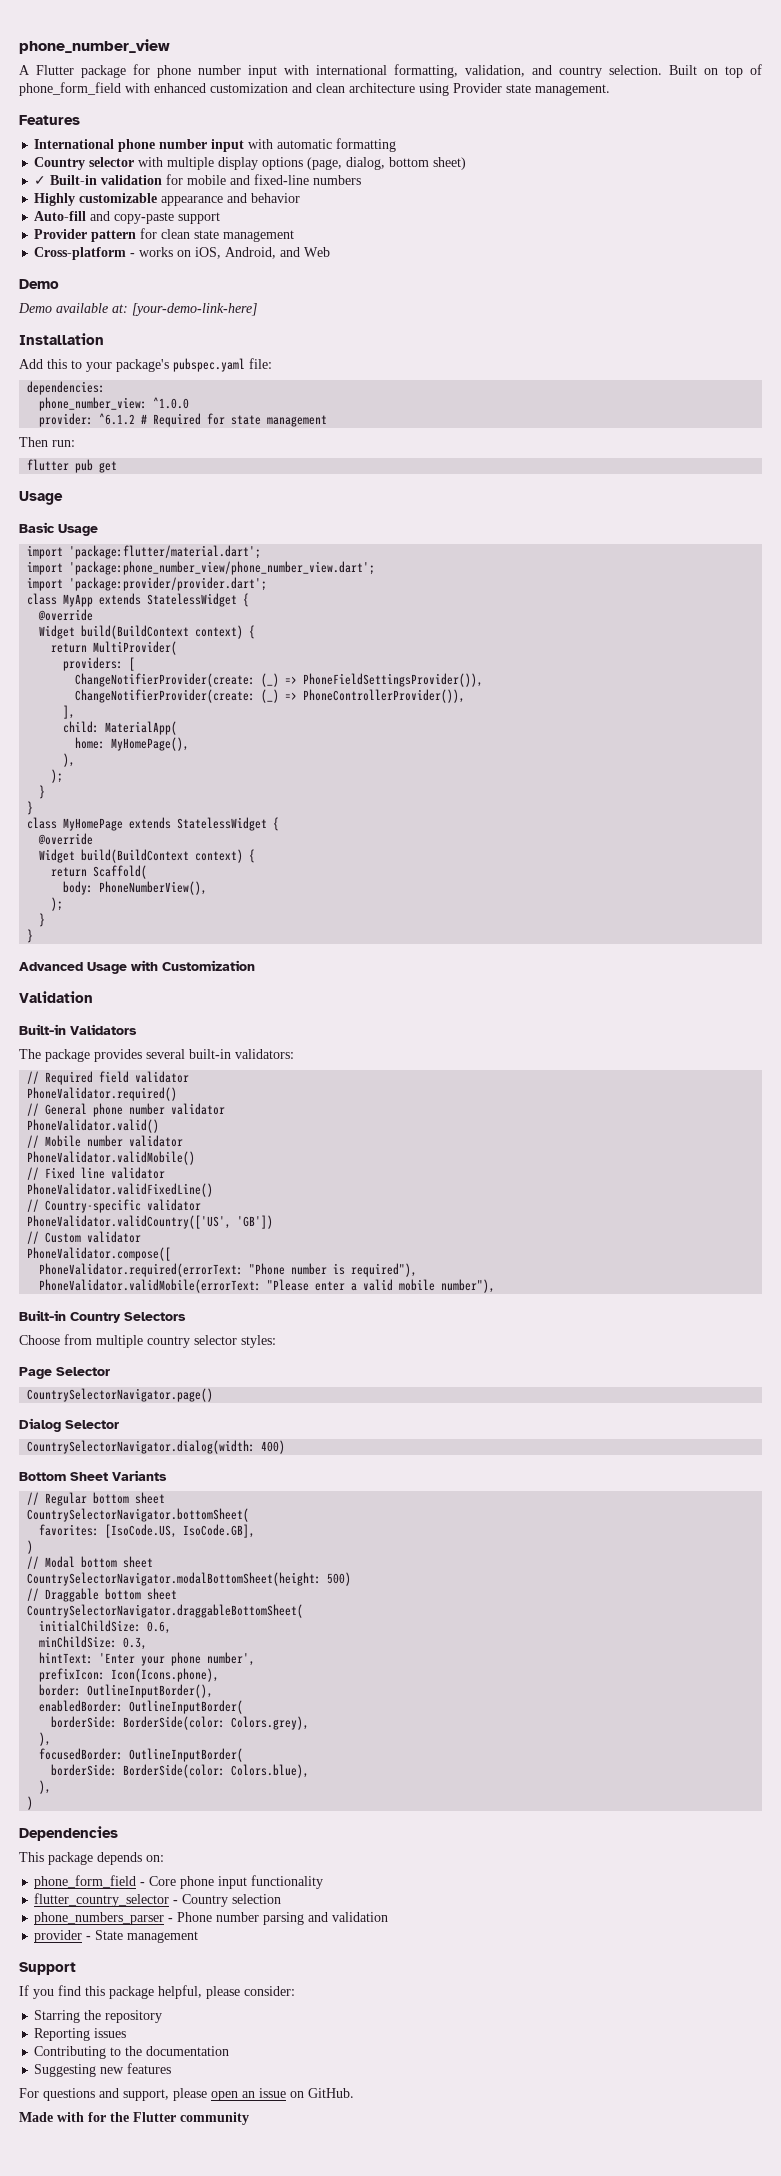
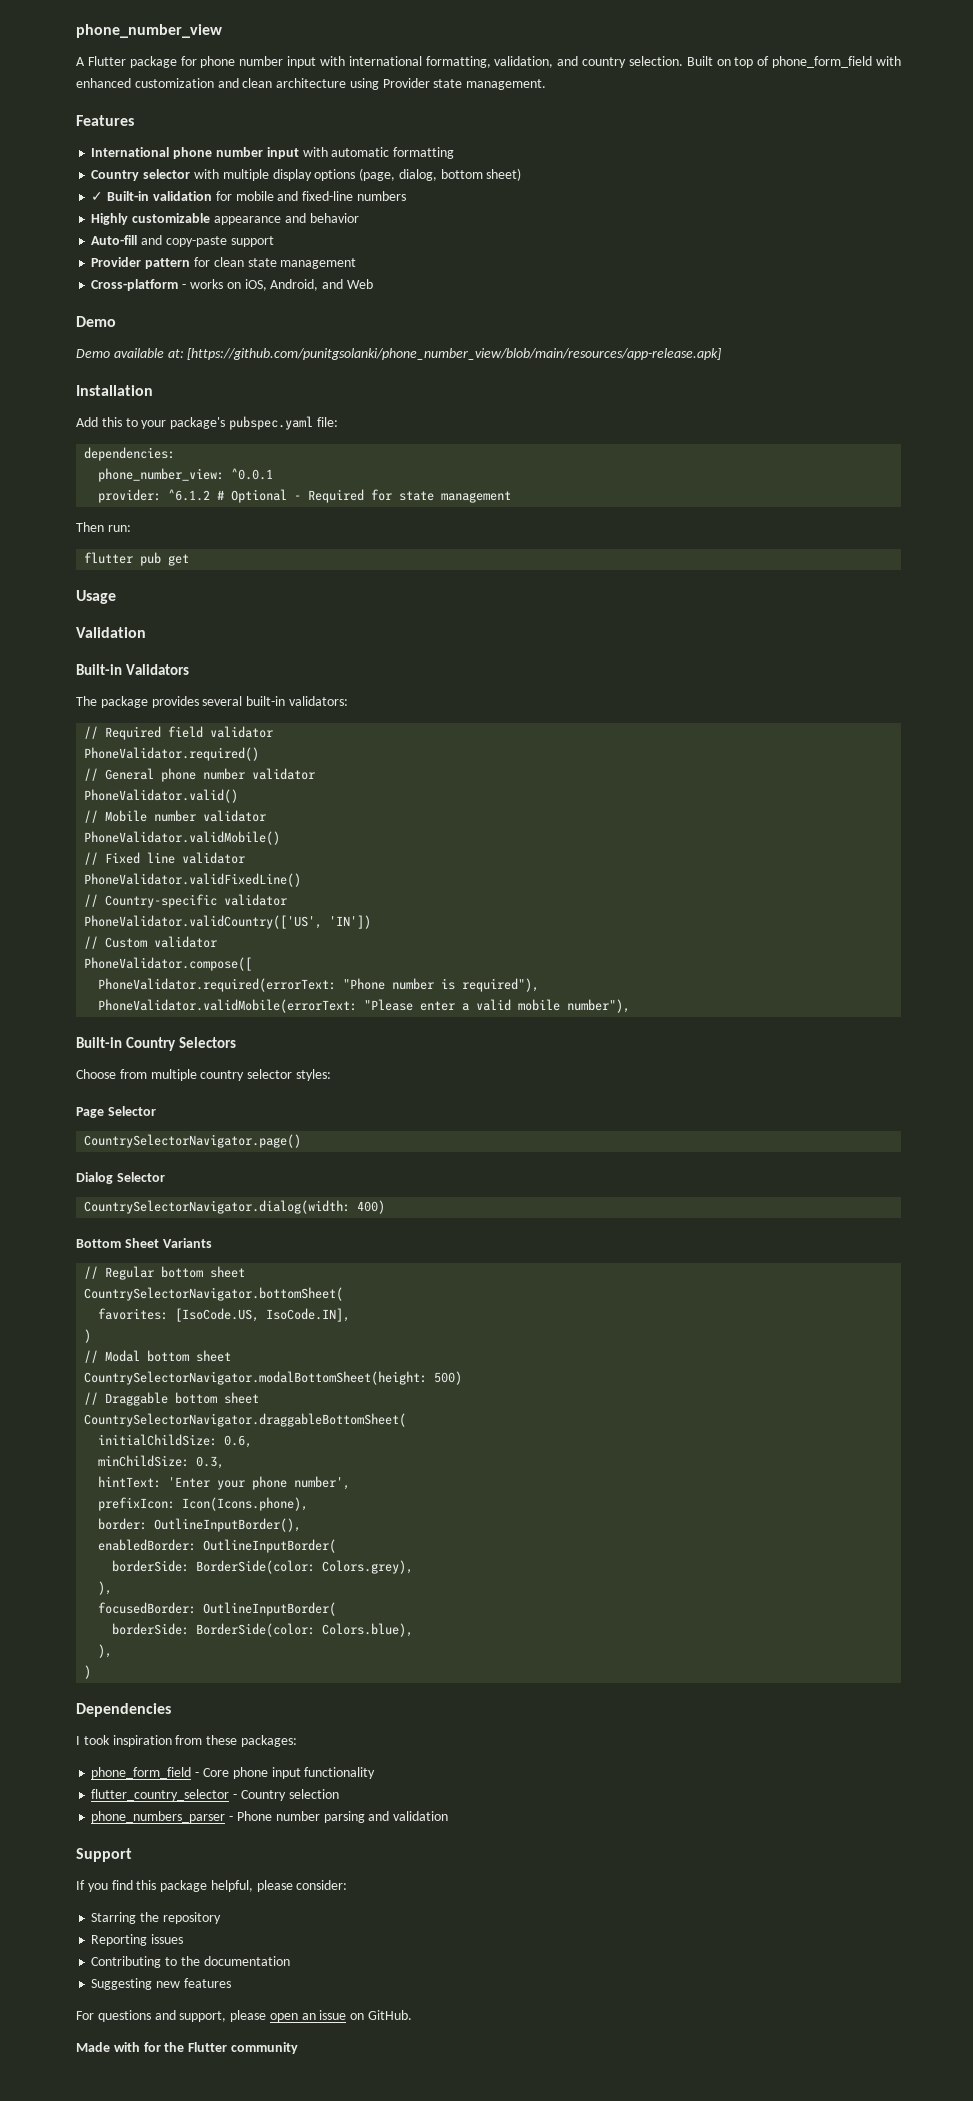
- Demo available at: [your-demo-link-here]
+ Demo available at: [https://github.com/punitgsolanki/phone_number_view/blob/main/resources/app-release.apk]
- phone_number_view: ^1.0.0
+ phone_number_view: ^0.0.1
- provider: ^6.1.2 # Required for state management
+ provider: ^6.1.2 # Optional - Required for state management
- Basic Usage
- import 'package:flutter/material.dart';
- import 'package:phone_number_view/phone_number_view.dart';
- import 'package:provider/provider.dart';
- class MyApp extends StatelessWidget {
- @override
- Widget build(BuildContext context) {
- return MultiProvider(
- providers: [
- ChangeNotifierProvider(create: (_) => PhoneFieldSettingsProvider()),
- ChangeNotifierProvider(create: (_) => PhoneControllerProvider()),
- ],
- child: MaterialApp(
- home: MyHomePage(),
- ),
- );
- }
- }
- class MyHomePage extends StatelessWidget {
- @override
- Widget build(BuildContext context) {
- return Scaffold(
- body: PhoneNumberView(),
- );
- }
- }
- Advanced Usage with Customization
- PhoneValidator.validCountry(['US', 'GB'])
+ PhoneValidator.validCountry(['US', 'IN'])
- favorites: [IsoCode.US, IsoCode.GB],
+ favorites: [IsoCode.US, IsoCode.IN],
- This package depends on:
+ I took inspiration from these packages:
- provider - State management

